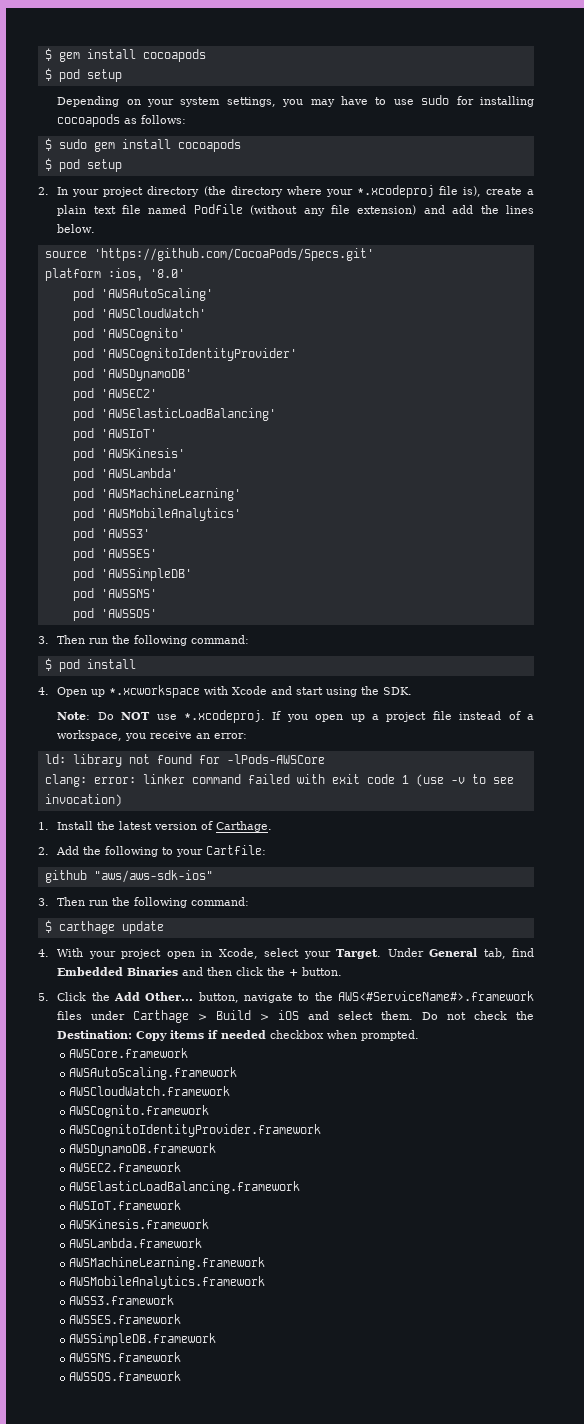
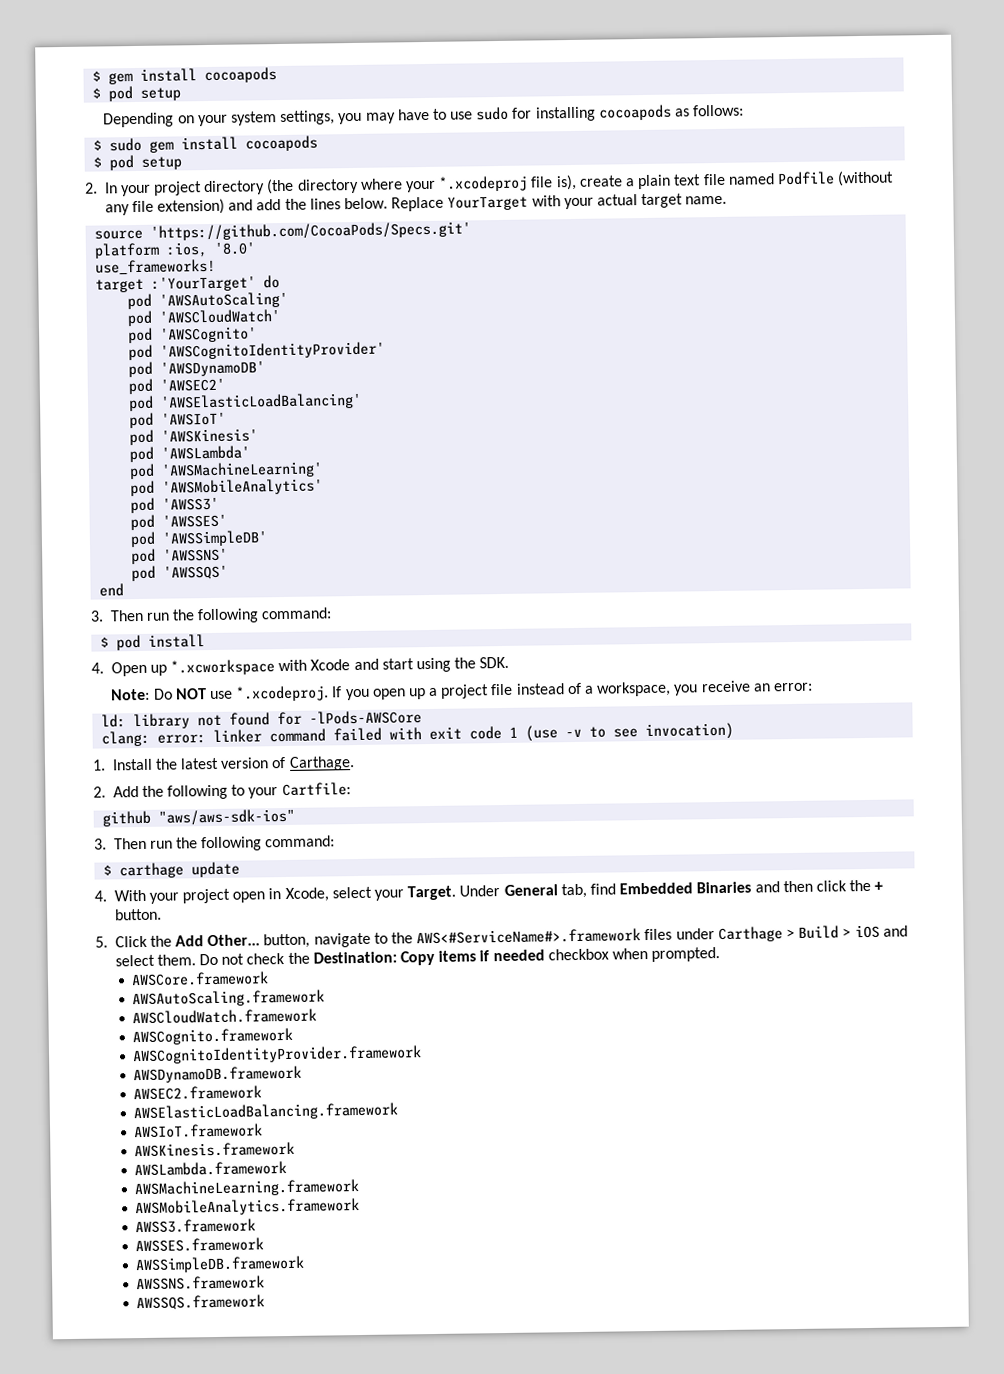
+ Replace YourTarget with your actual target name.
+ use_frameworks!
+ target :'YourTarget' do
+ end

